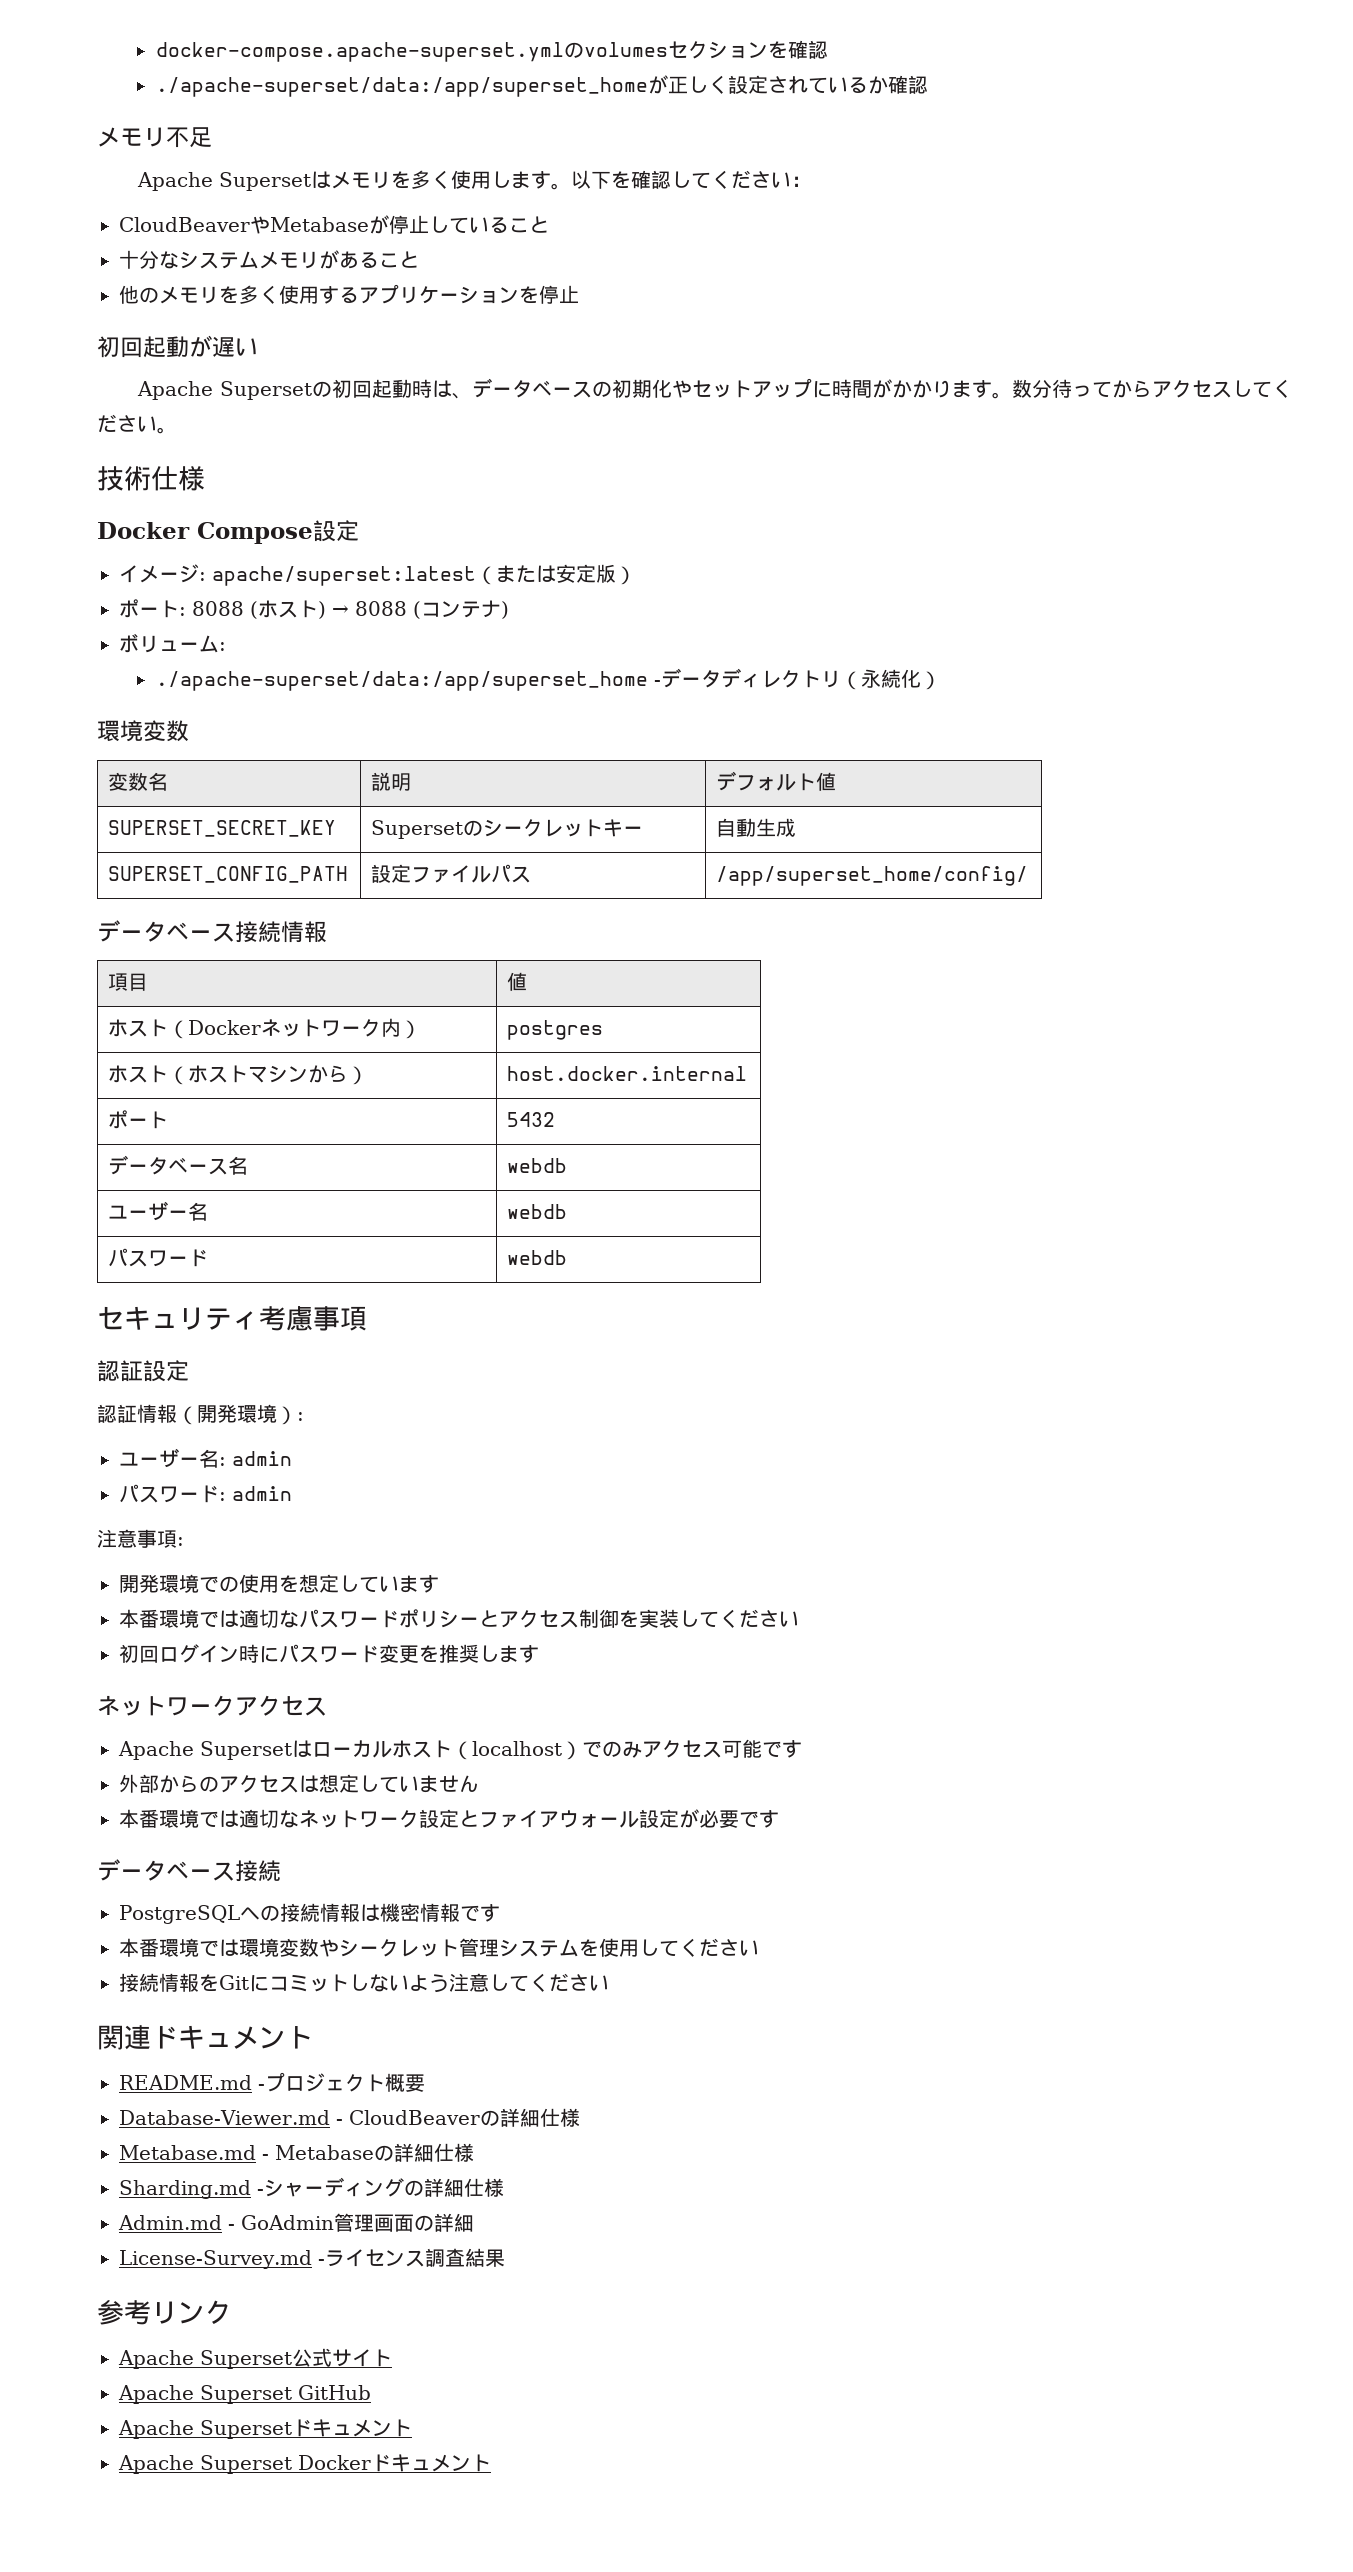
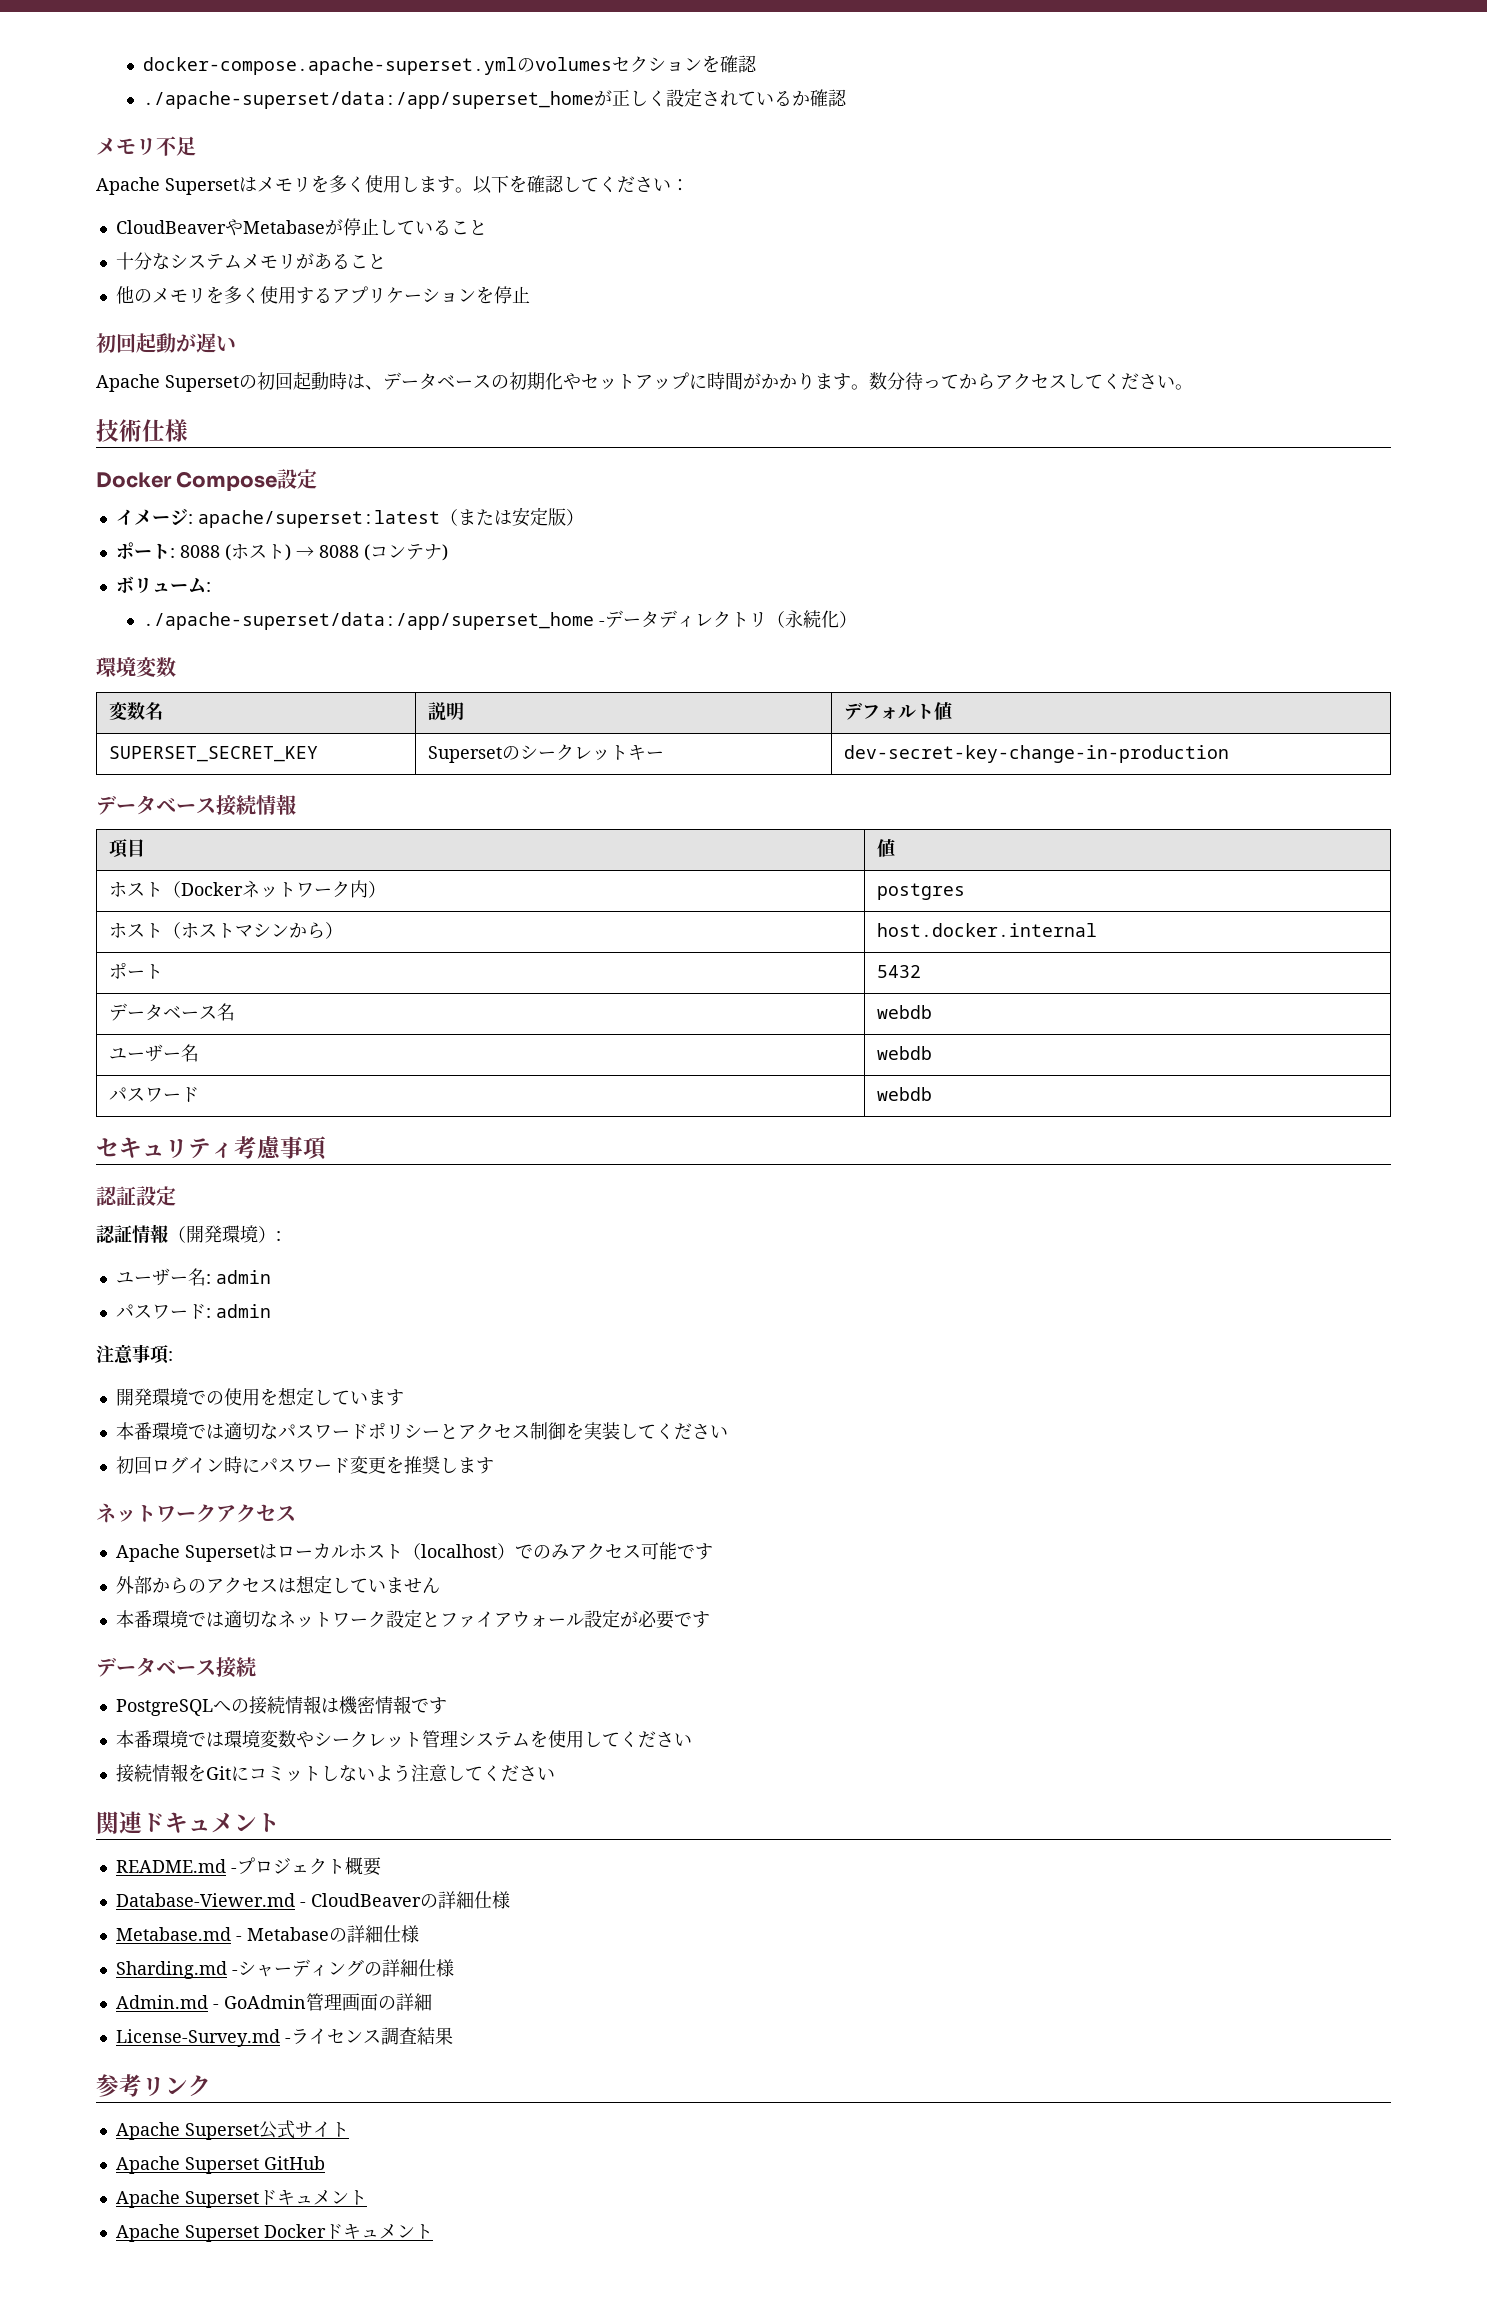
- SUPERSET_SECRET_KEY | Supersetのシークレットキー | 自動生成
- SUPERSET_CONFIG_PATH | 設定ファイルパス | /app/superset_home/config/
+ SUPERSET_SECRET_KEY | Supersetのシークレットキー | dev-secret-key-change-in-production

